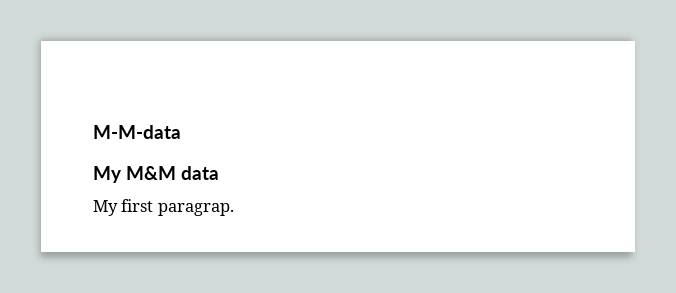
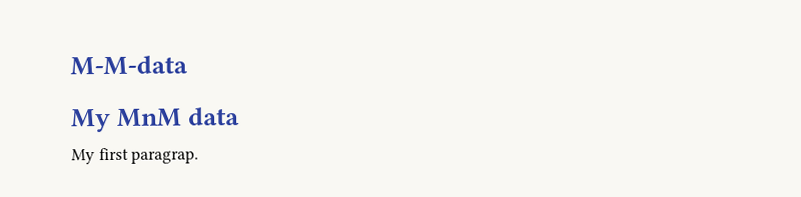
- My M&M data
+ My MnM data

